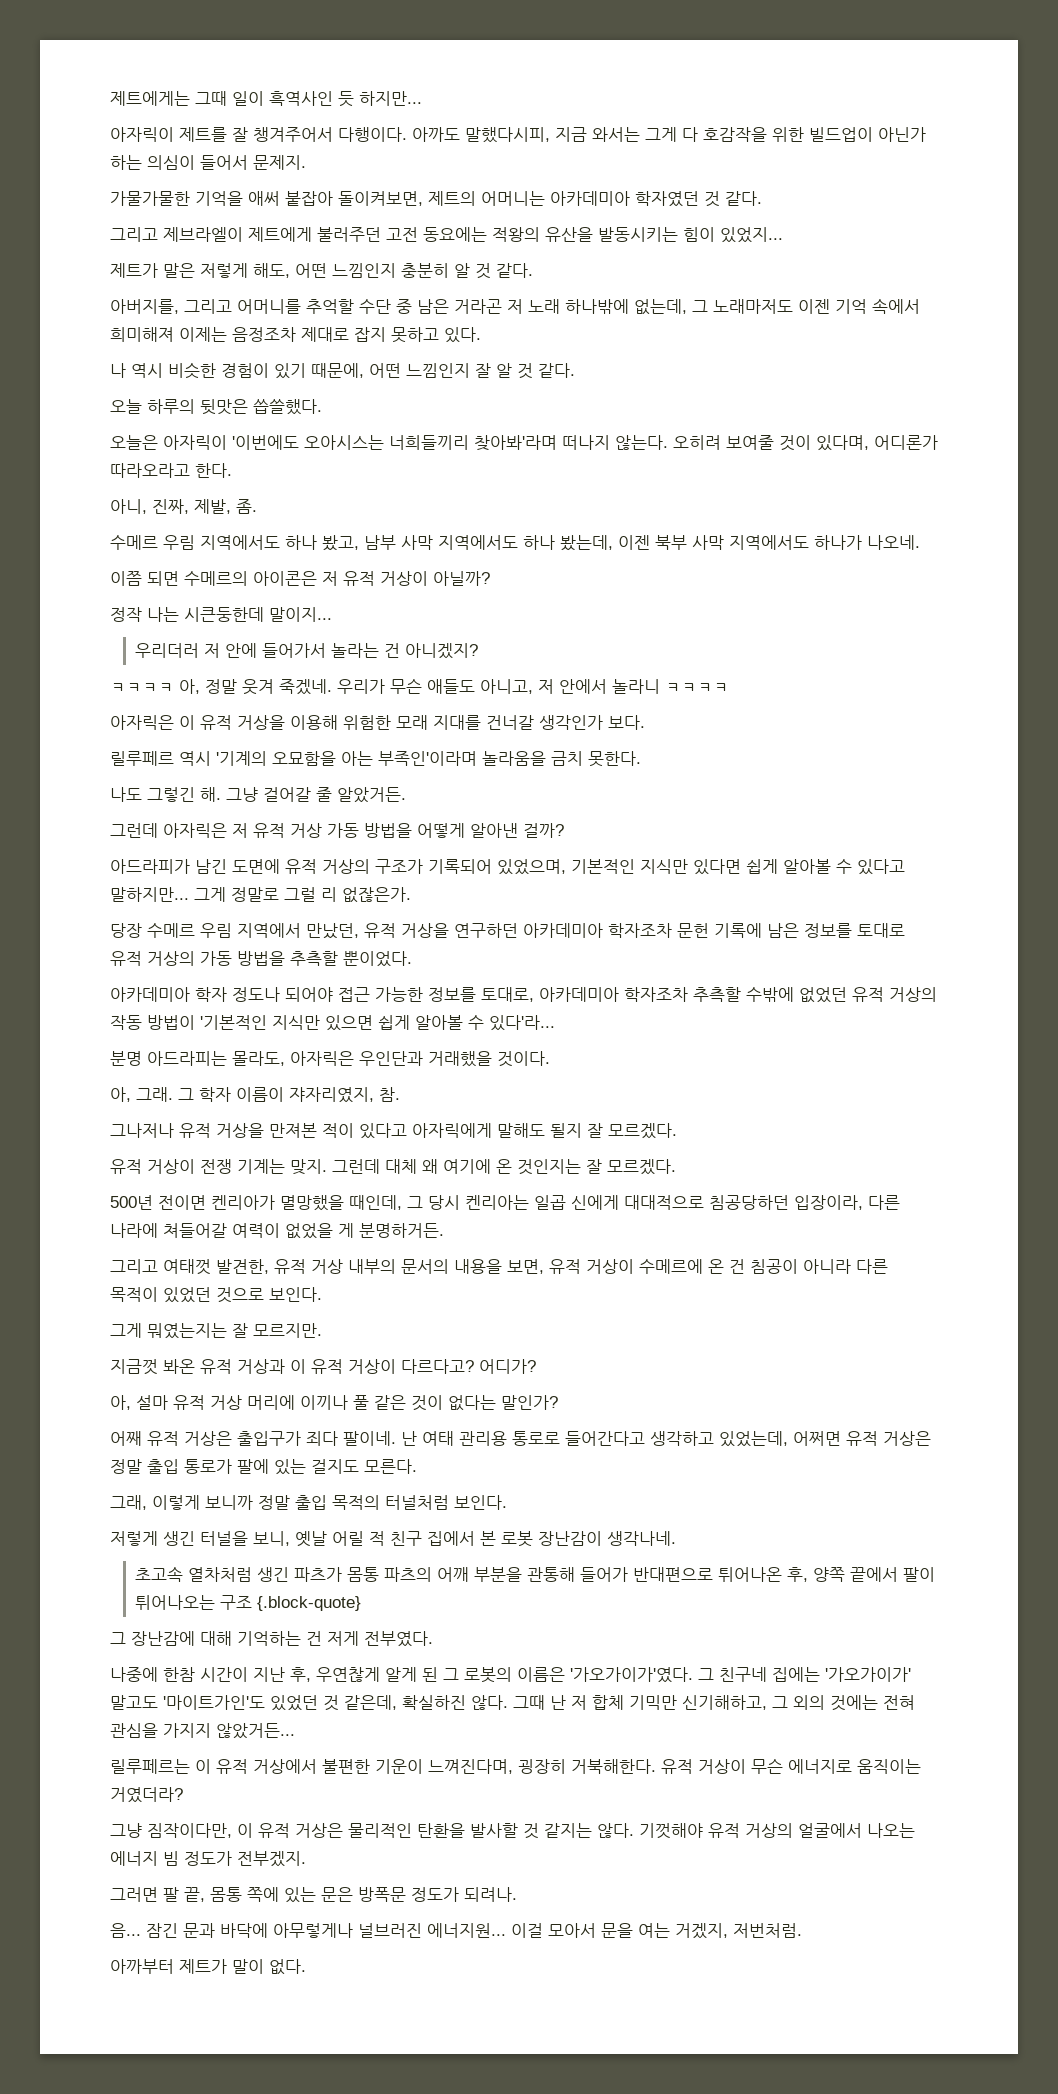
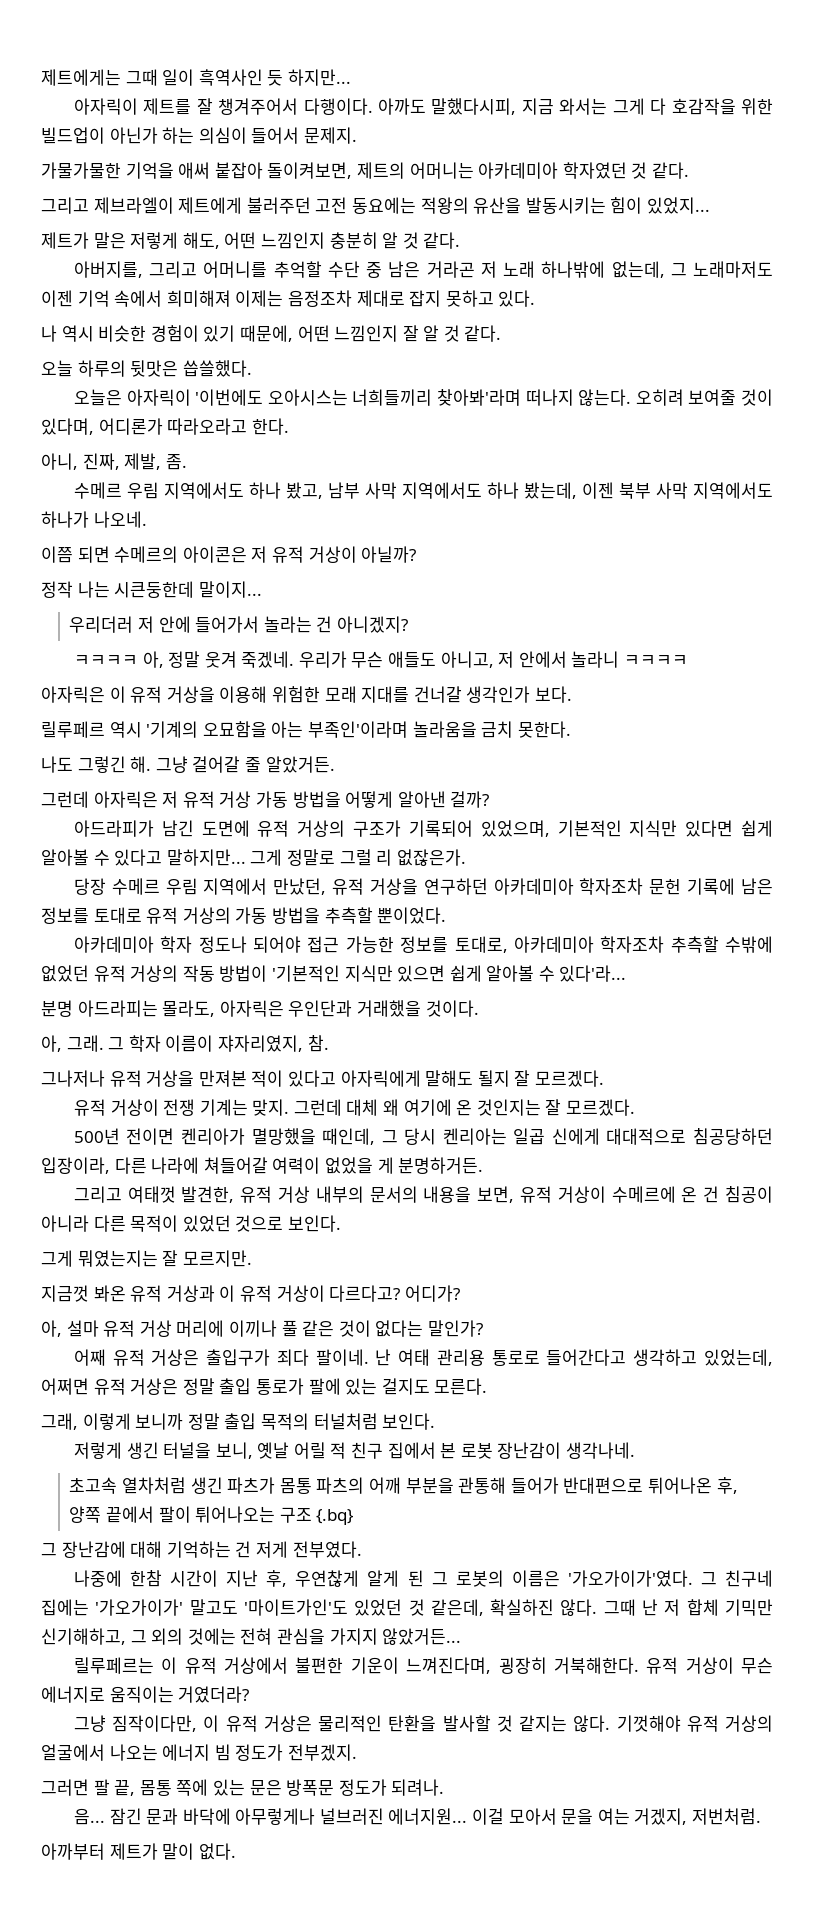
- 초고속 열차처럼 생긴 파츠가 몸통 파츠의 어깨 부분을 관통해 들어가 반대편으로 튀어나온 후, 양쪽 끝에서 팔이 튀어나오는 구조 {.block-quote}
+ 초고속 열차처럼 생긴 파츠가 몸통 파츠의 어깨 부분을 관통해 들어가 반대편으로 튀어나온 후, 양쪽 끝에서 팔이 튀어나오는 구조 {.bq}

